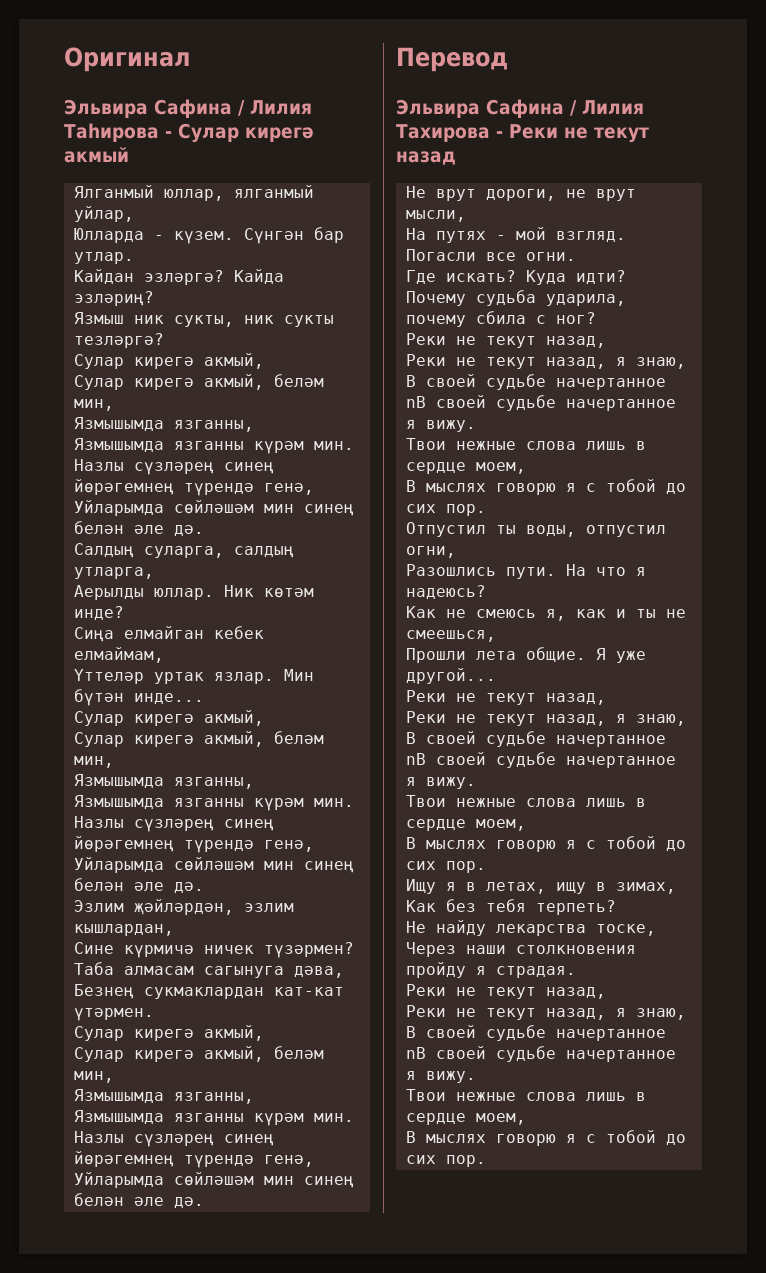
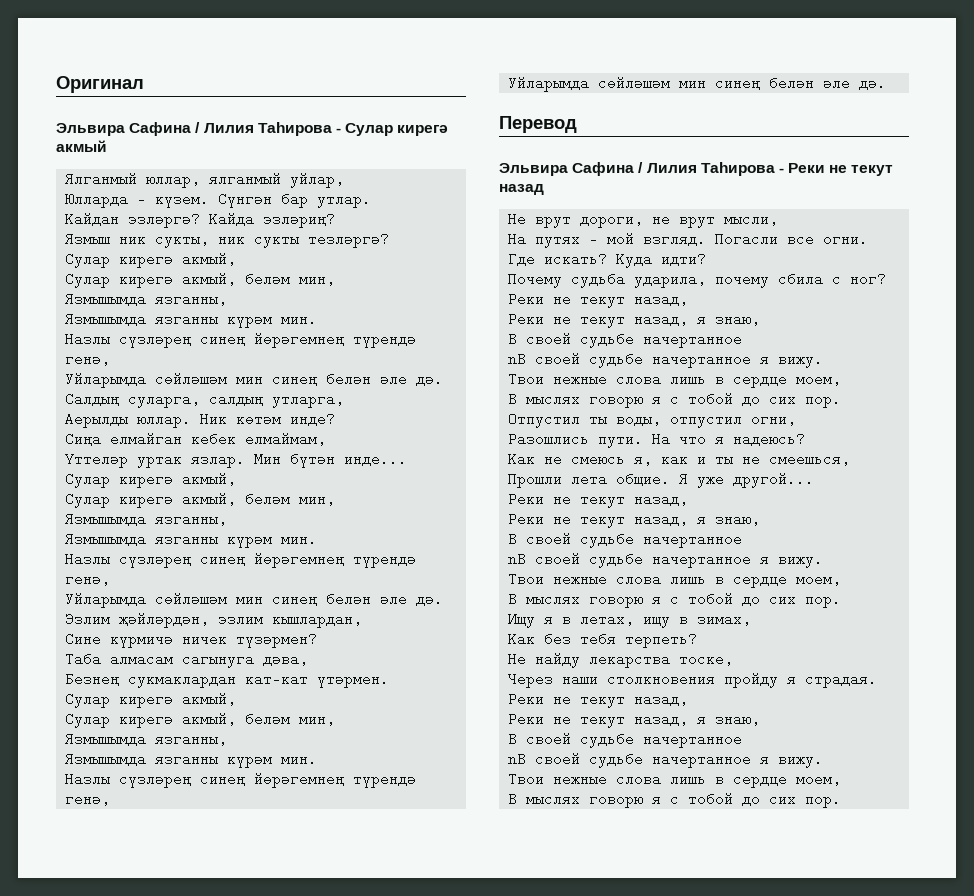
- Эльвира Сафина / Лилия Тахирова - Реки не текут назад
+ Эльвира Сафина / Лилия Таһирова - Реки не текут назад

